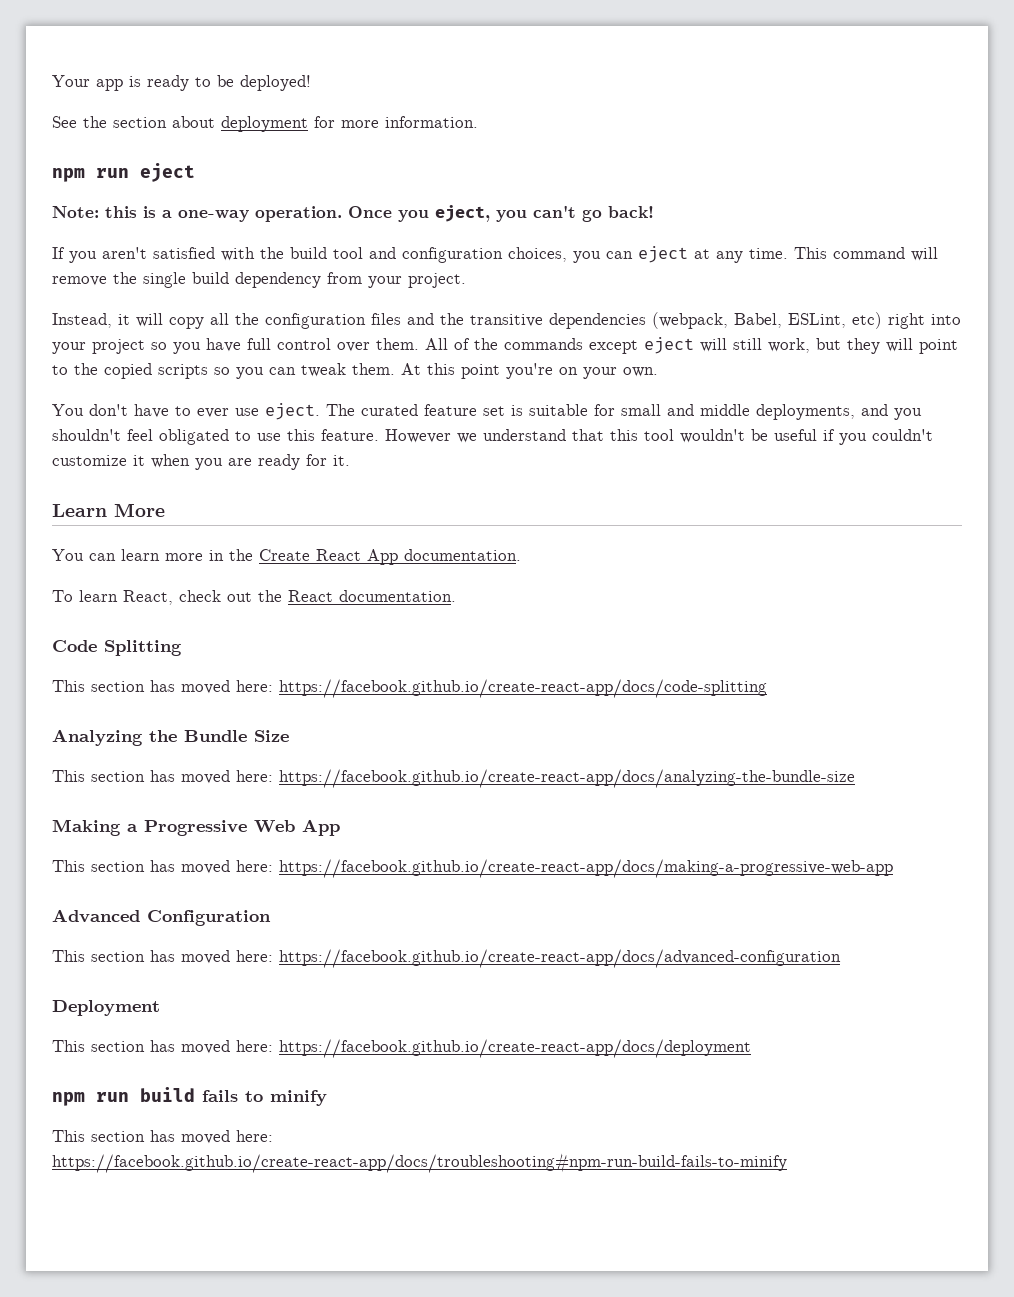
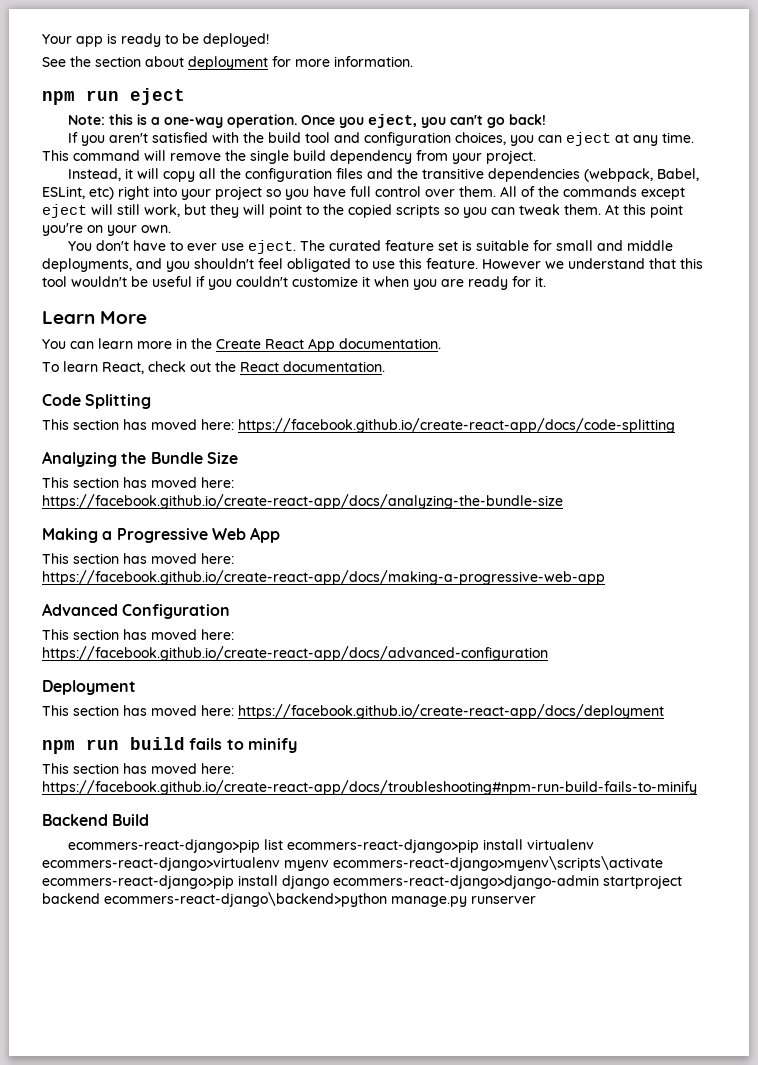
+ Backend Build
+ ecommers-react-django>pip list ecommers-react-django>pip install virtualenv ecommers-react-django>virtualenv myenv ecommers-react-django>myenv\scripts\activate ecommers-react-django>pip install django ecommers-react-django>django-admin startproject backend ecommers-react-django\backend>python manage.py runserver

